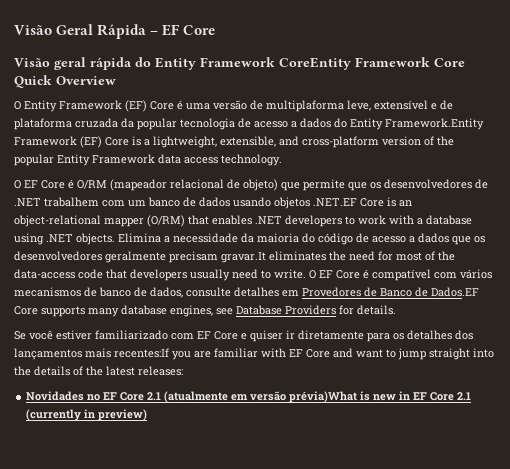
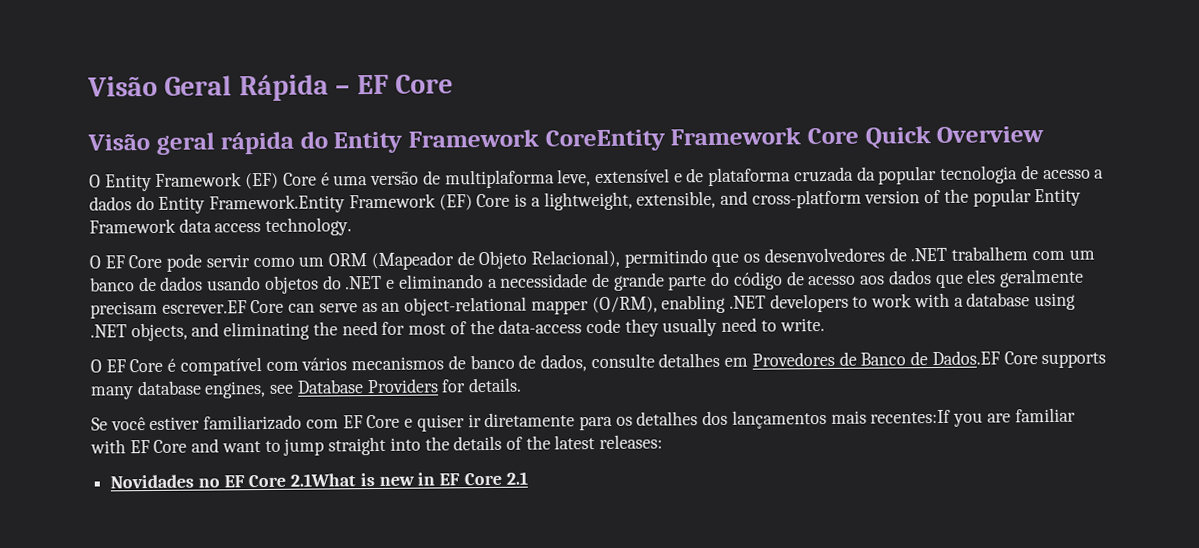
- O EF Core é O/RM (mapeador relacional de objeto) que permite que os desenvolvedores de .NET trabalhem com um banco de dados usando objetos .NET.EF Core is an object-relational mapper (O/RM) that enables .NET developers to work with a database using .NET objects. Elimina a necessidade da maioria do código de acesso a dados que os desenvolvedores geralmente precisam gravar.It eliminates the need for most of the data-access code that developers usually need to write. O EF Core é compatível com vários mecanismos de banco de dados, consulte detalhes em Provedores de Banco de Dados.EF Core supports many database engines, see Database Providers for details.
+ O EF Core pode servir como um ORM (Mapeador de Objeto Relacional), permitindo que os desenvolvedores de .NET trabalhem com um banco de dados usando objetos do .NET e eliminando a necessidade de grande parte do código de acesso aos dados que eles geralmente precisam escrever.EF Core can serve as an object-relational mapper (O/RM), enabling .NET developers to work with a database using .NET objects, and eliminating the need for most of the data-access code they usually need to write.
+ O EF Core é compatível com vários mecanismos de banco de dados, consulte detalhes em Provedores de Banco de Dados.EF Core supports many database engines, see Database Providers for details.
- Novidades no EF Core 2.1 (atualmente em versão prévia)What is new in EF Core 2.1 (currently in preview)
+ Novidades no EF Core 2.1What is new in EF Core 2.1

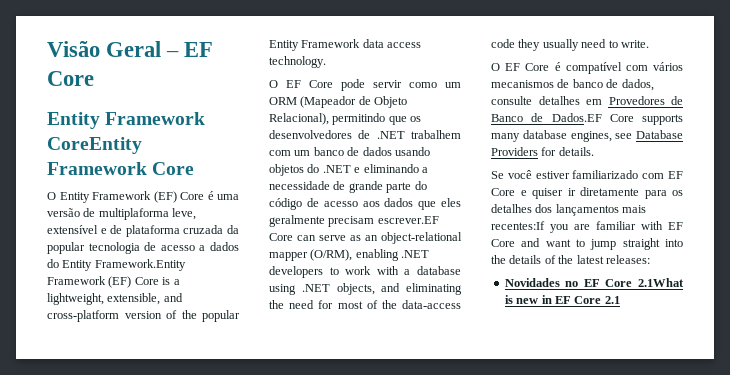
- Visão Geral Rápida – EF Core
+ Visão Geral – EF Core
- Visão geral rápida do Entity Framework CoreEntity Framework Core Quick Overview
+ Entity Framework CoreEntity Framework Core

